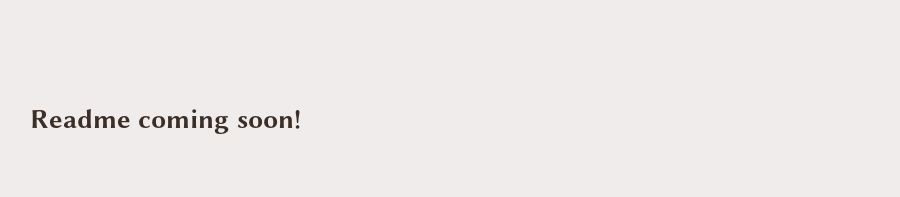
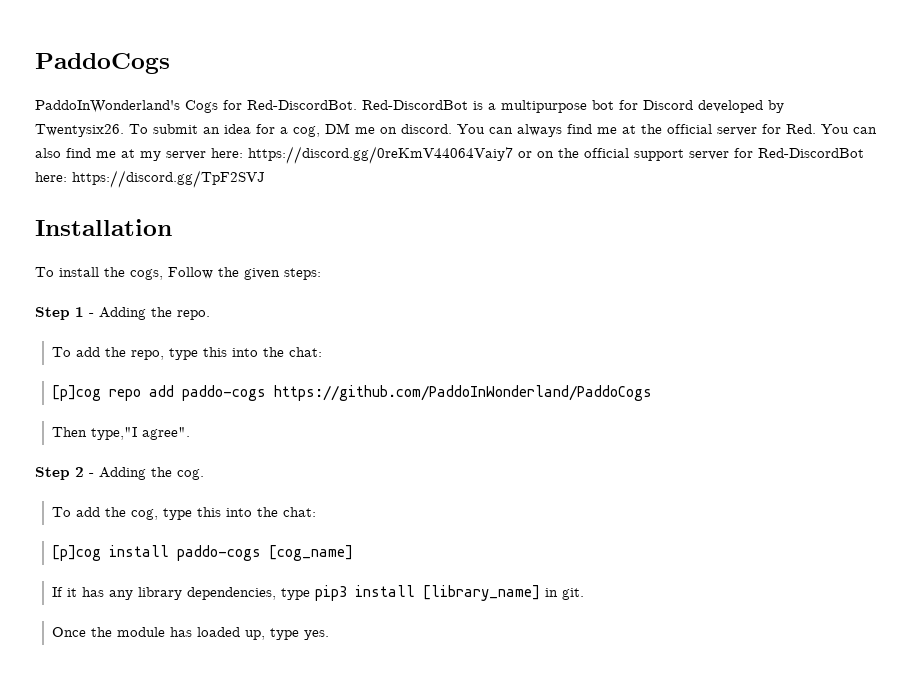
- Readme coming soon!
+ PaddoCogs
+ PaddoInWonderland's Cogs for Red-DiscordBot. Red-DiscordBot is a multipurpose bot for Discord developed by Twentysix26. To submit an idea for a cog, DM me on discord. You can always find me at the official server for Red. You can also find me at my server here: https://discord.gg/0reKmV44064Vaiy7 or on the official support server for Red-DiscordBot here: https://discord.gg/TpF2SVJ
+ Installation
+ To install the cogs, Follow the given steps:
+ Step 1 - Adding the repo.
+ To add the repo, type this into the chat:
+ [p]cog repo add paddo-cogs https://github.com/PaddoInWonderland/PaddoCogs
+ Then type,"I agree".
+ Step 2 - Adding the cog.
+ To add the cog, type this into the chat:
+ [p]cog install paddo-cogs [cog_name]
+ If it has any library dependencies, type pip3 install [library_name] in git.
+ Once the module has loaded up, type yes.

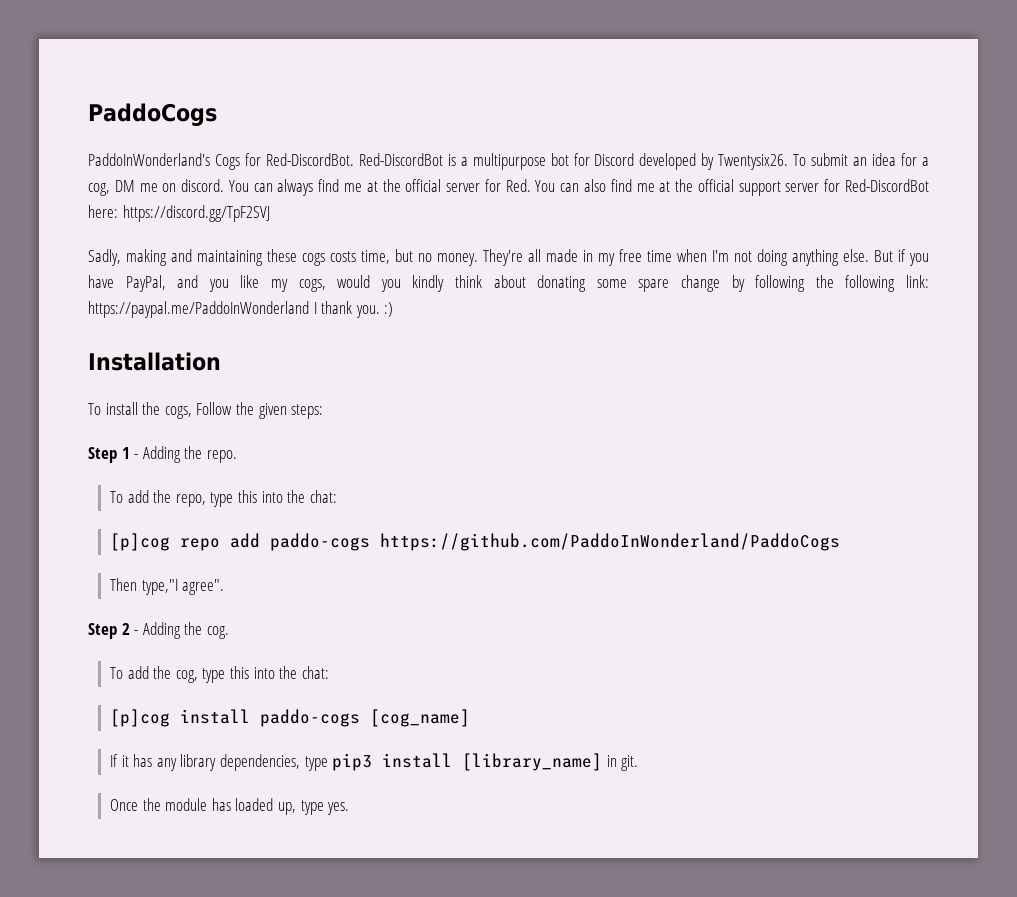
- You can always find me at the official server for Red. You can also find me at my server here: https://discord.gg/0reKmV44064Vaiy7 or on the official support server for Red-DiscordBot here: https://discord.gg/TpF2SVJ
+ You can always find me at the official server for Red. You can also find me at the official support server for Red-DiscordBot here: https://discord.gg/TpF2SVJ
+ Sadly, making and maintaining these cogs costs time, but no money. They're all made in my free time when I'm not doing anything else. But if you have PayPal, and you like my cogs, would you kindly think about donating some spare change by following the following link: https://paypal.me/PaddoInWonderland I thank you. :)

